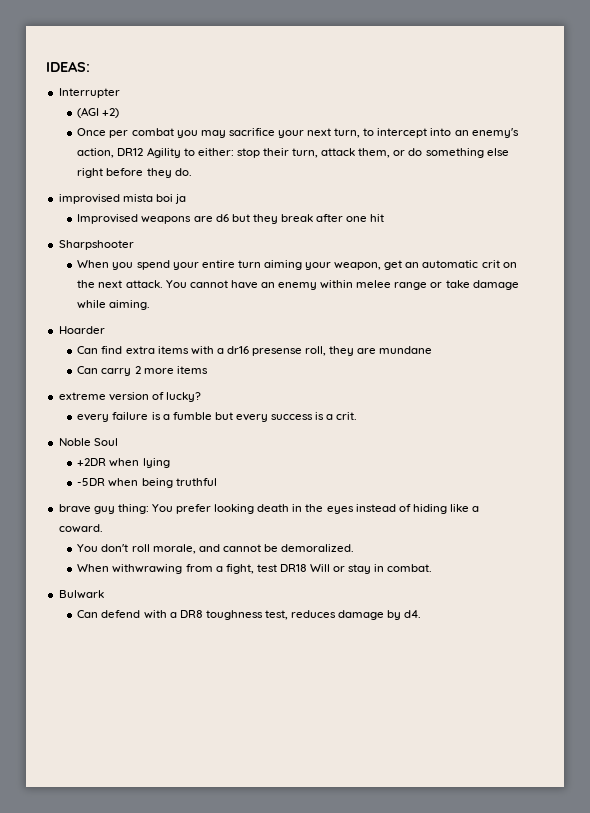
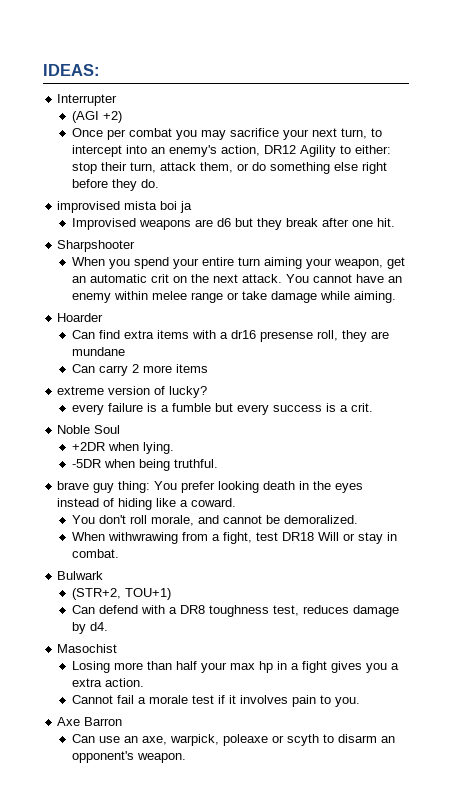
- Improvised weapons are d6 but they break after one hit
+ Improvised weapons are d6 but they break after one hit.
- +2DR when lying
+ +2DR when lying.
- -5DR when being truthful
+ -5DR when being truthful.
+ (STR+2, TOU+1)
+ Masochist
+ Losing more than half your max hp in a fight gives you a extra action.
+ Cannot fail a morale test if it involves pain to you.
+ Axe Barron
+ Can use an axe, warpick, poleaxe or scyth to disarm an opponent's weapon.

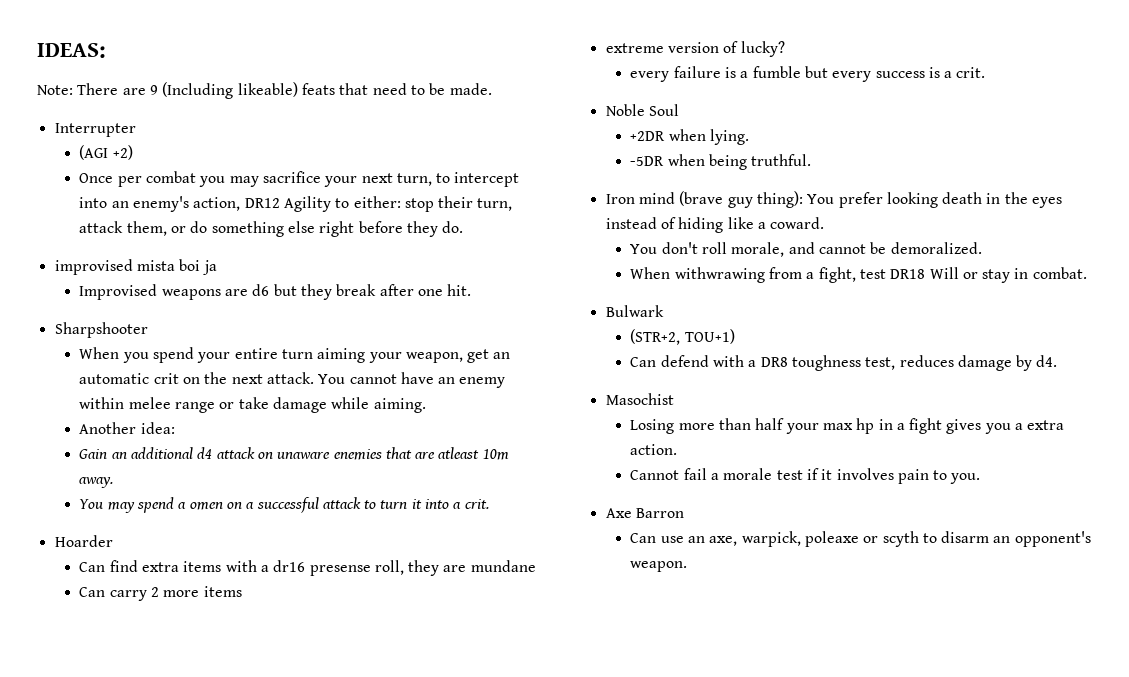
+ Note: There are 9 (Including likeable) feats that need to be made.
+ Another idea:
+ Gain an additional d4 attack on unaware enemies that are atleast 10m away.
+ You may spend a omen on a successful attack to turn it into a crit.
- brave guy thing: You prefer looking death in the eyes instead of hiding like a coward.
+ Iron mind (brave guy thing): You prefer looking death in the eyes instead of hiding like a coward.

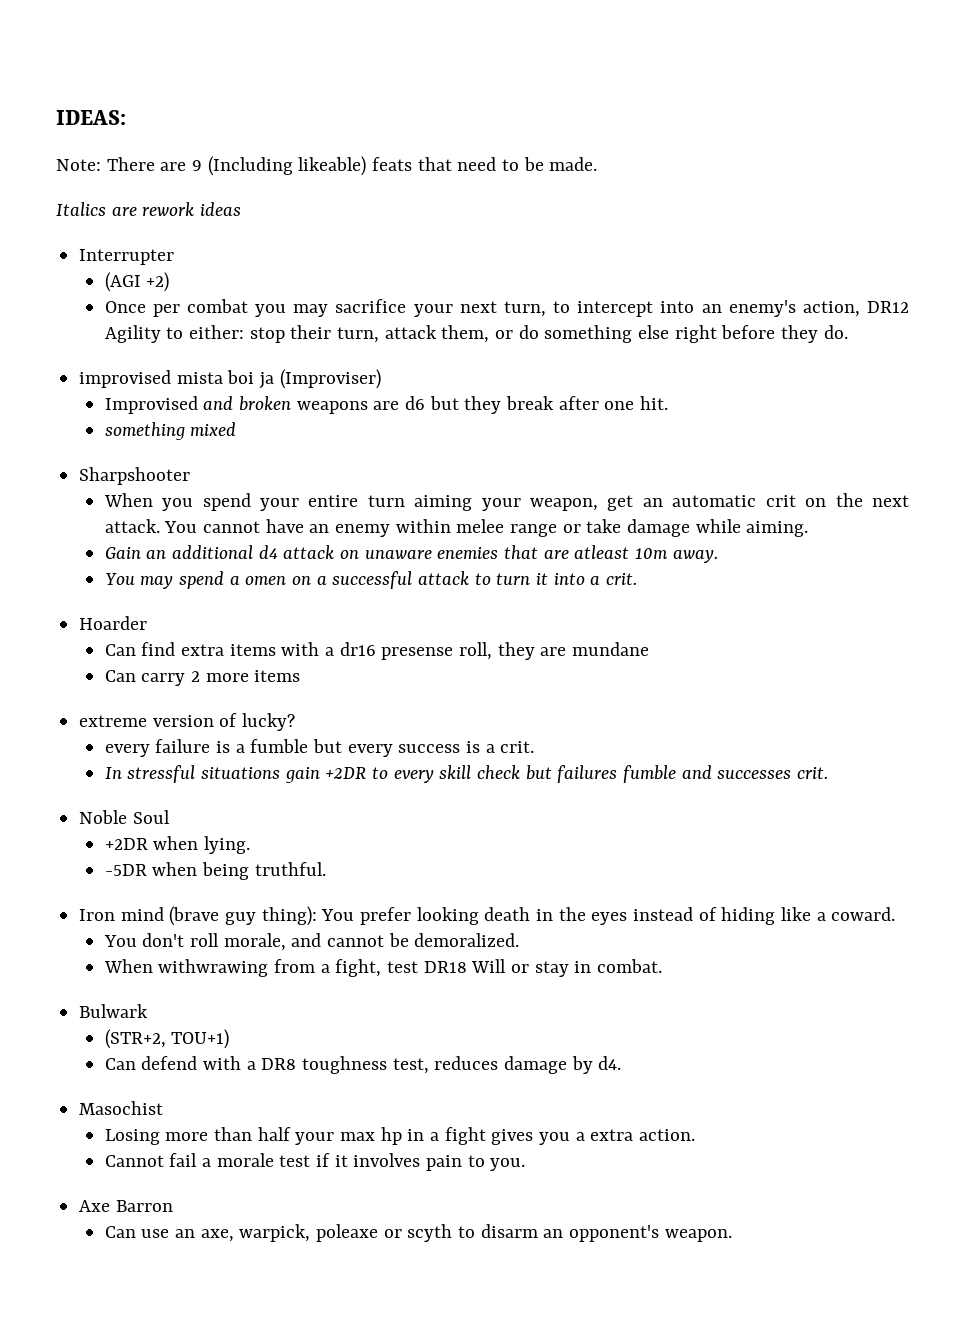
+ Italics are rework ideas
- improvised mista boi ja
+ improvised mista boi ja (Improviser)
- Improvised weapons are d6 but they break after one hit.
+ Improvised and broken weapons are d6 but they break after one hit.
+ something mixed
- Another idea:
+ In stressful situations gain +2DR to every skill check but failures fumble and successes crit.

